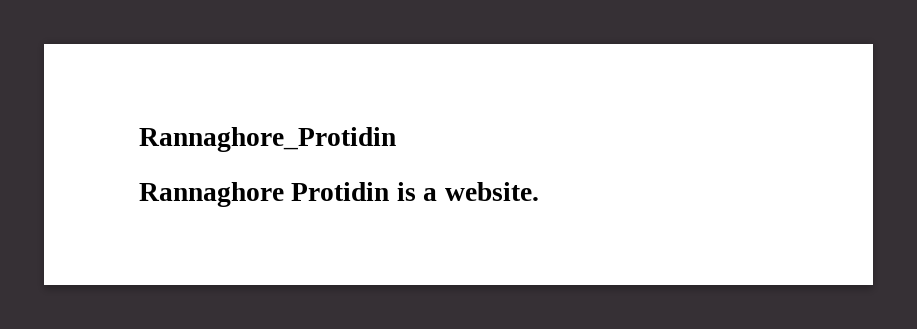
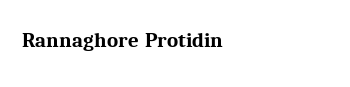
- Rannaghore_Protidin
- Rannaghore Protidin is a website.
+ Rannaghore Protidin

